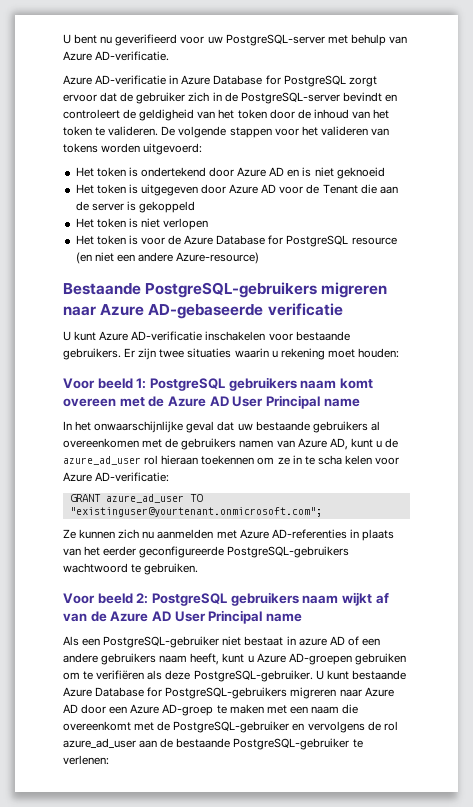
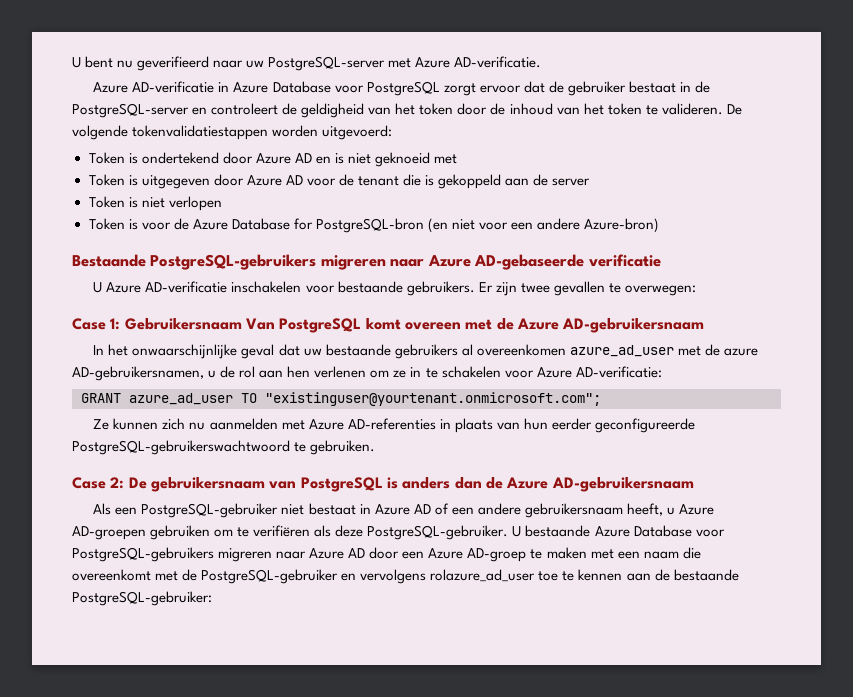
- U bent nu geverifieerd voor uw PostgreSQL-server met behulp van Azure AD-verificatie.
+ U bent nu geverifieerd naar uw PostgreSQL-server met Azure AD-verificatie.
- Azure AD-verificatie in Azure Database for PostgreSQL zorgt ervoor dat de gebruiker zich in de PostgreSQL-server bevindt en controleert de geldigheid van het token door de inhoud van het token te valideren.
+ Azure AD-verificatie in Azure Database voor PostgreSQL zorgt ervoor dat de gebruiker bestaat in de PostgreSQL-server en controleert de geldigheid van het token door de inhoud van het token te valideren.
- De volgende stappen voor het valideren van tokens worden uitgevoerd:
+ De volgende tokenvalidatiestappen worden uitgevoerd:
- Het token is ondertekend door Azure AD en is niet geknoeid
- Het token is uitgegeven door Azure AD voor de Tenant die aan de server is gekoppeld
- Het token is niet verlopen
+ Token is ondertekend door Azure AD en is niet geknoeid met
+ Token is uitgegeven door Azure AD voor de tenant die is gekoppeld aan de server
+ Token is niet verlopen
- Het token is voor de Azure Database for PostgreSQL resource (en niet een andere Azure-resource)
+ Token is voor de Azure Database for PostgreSQL-bron (en niet voor een andere Azure-bron)
- U kunt Azure AD-verificatie inschakelen voor bestaande gebruikers.
+ U Azure AD-verificatie inschakelen voor bestaande gebruikers.
- Er zijn twee situaties waarin u rekening moet houden:
- Voor beeld 1: PostgreSQL gebruikers naam komt overeen met de Azure AD User Principal name
+ Er zijn twee gevallen te overwegen:
+ Case 1: Gebruikersnaam Van PostgreSQL komt overeen met de Azure AD-gebruikersnaam
- In het onwaarschijnlijke geval dat uw bestaande gebruikers al overeenkomen met de gebruikers namen van Azure AD, kunt u de azure_ad_user rol hieraan toekennen om ze in te scha kelen voor Azure AD-verificatie:
+ In het onwaarschijnlijke geval dat uw bestaande gebruikers al overeenkomen azure_ad_user met de azure AD-gebruikersnamen, u de rol aan hen verlenen om ze in te schakelen voor Azure AD-verificatie:
- Ze kunnen zich nu aanmelden met Azure AD-referenties in plaats van het eerder geconfigureerde PostgreSQL-gebruikers wachtwoord te gebruiken.
+ Ze kunnen zich nu aanmelden met Azure AD-referenties in plaats van hun eerder geconfigureerde PostgreSQL-gebruikerswachtwoord te gebruiken.
- Voor beeld 2: PostgreSQL gebruikers naam wijkt af van de Azure AD User Principal name
+ Case 2: De gebruikersnaam van PostgreSQL is anders dan de Azure AD-gebruikersnaam
- Als een PostgreSQL-gebruiker niet bestaat in azure AD of een andere gebruikers naam heeft, kunt u Azure AD-groepen gebruiken om te verifiëren als deze PostgreSQL-gebruiker.
+ Als een PostgreSQL-gebruiker niet bestaat in Azure AD of een andere gebruikersnaam heeft, u Azure AD-groepen gebruiken om te verifiëren als deze PostgreSQL-gebruiker.
- U kunt bestaande Azure Database for PostgreSQL-gebruikers migreren naar Azure AD door een Azure AD-groep te maken met een naam die overeenkomt met de PostgreSQL-gebruiker en vervolgens de rol azure_ad_user aan de bestaande PostgreSQL-gebruiker te verlenen:
+ U bestaande Azure Database voor PostgreSQL-gebruikers migreren naar Azure AD door een Azure AD-groep te maken met een naam die overeenkomt met de PostgreSQL-gebruiker en vervolgens rolazure_ad_user toe te kennen aan de bestaande PostgreSQL-gebruiker:

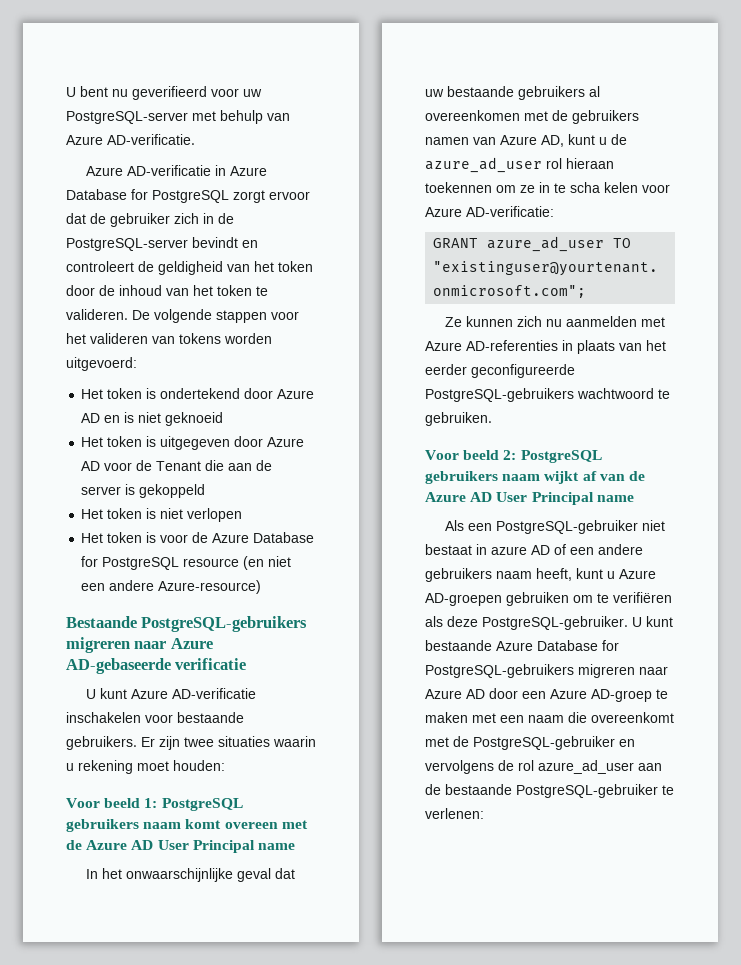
- U bent nu geverifieerd naar uw PostgreSQL-server met Azure AD-verificatie.
+ U bent nu geverifieerd voor uw PostgreSQL-server met behulp van Azure AD-verificatie.
- Azure AD-verificatie in Azure Database voor PostgreSQL zorgt ervoor dat de gebruiker bestaat in de PostgreSQL-server en controleert de geldigheid van het token door de inhoud van het token te valideren.
+ Azure AD-verificatie in Azure Database for PostgreSQL zorgt ervoor dat de gebruiker zich in de PostgreSQL-server bevindt en controleert de geldigheid van het token door de inhoud van het token te valideren.
- De volgende tokenvalidatiestappen worden uitgevoerd:
+ De volgende stappen voor het valideren van tokens worden uitgevoerd:
- Token is ondertekend door Azure AD en is niet geknoeid met
- Token is uitgegeven door Azure AD voor de tenant die is gekoppeld aan de server
- Token is niet verlopen
+ Het token is ondertekend door Azure AD en is niet geknoeid
+ Het token is uitgegeven door Azure AD voor de Tenant die aan de server is gekoppeld
+ Het token is niet verlopen
- Token is voor de Azure Database for PostgreSQL-bron (en niet voor een andere Azure-bron)
+ Het token is voor de Azure Database for PostgreSQL resource (en niet een andere Azure-resource)
- U Azure AD-verificatie inschakelen voor bestaande gebruikers.
+ U kunt Azure AD-verificatie inschakelen voor bestaande gebruikers.
- Er zijn twee gevallen te overwegen:
- Case 1: Gebruikersnaam Van PostgreSQL komt overeen met de Azure AD-gebruikersnaam
+ Er zijn twee situaties waarin u rekening moet houden:
+ Voor beeld 1: PostgreSQL gebruikers naam komt overeen met de Azure AD User Principal name
- In het onwaarschijnlijke geval dat uw bestaande gebruikers al overeenkomen azure_ad_user met de azure AD-gebruikersnamen, u de rol aan hen verlenen om ze in te schakelen voor Azure AD-verificatie:
+ In het onwaarschijnlijke geval dat uw bestaande gebruikers al overeenkomen met de gebruikers namen van Azure AD, kunt u de azure_ad_user rol hieraan toekennen om ze in te scha kelen voor Azure AD-verificatie:
- Ze kunnen zich nu aanmelden met Azure AD-referenties in plaats van hun eerder geconfigureerde PostgreSQL-gebruikerswachtwoord te gebruiken.
+ Ze kunnen zich nu aanmelden met Azure AD-referenties in plaats van het eerder geconfigureerde PostgreSQL-gebruikers wachtwoord te gebruiken.
- Case 2: De gebruikersnaam van PostgreSQL is anders dan de Azure AD-gebruikersnaam
+ Voor beeld 2: PostgreSQL gebruikers naam wijkt af van de Azure AD User Principal name
- Als een PostgreSQL-gebruiker niet bestaat in Azure AD of een andere gebruikersnaam heeft, u Azure AD-groepen gebruiken om te verifiëren als deze PostgreSQL-gebruiker.
+ Als een PostgreSQL-gebruiker niet bestaat in azure AD of een andere gebruikers naam heeft, kunt u Azure AD-groepen gebruiken om te verifiëren als deze PostgreSQL-gebruiker.
- U bestaande Azure Database voor PostgreSQL-gebruikers migreren naar Azure AD door een Azure AD-groep te maken met een naam die overeenkomt met de PostgreSQL-gebruiker en vervolgens rolazure_ad_user toe te kennen aan de bestaande PostgreSQL-gebruiker:
+ U kunt bestaande Azure Database for PostgreSQL-gebruikers migreren naar Azure AD door een Azure AD-groep te maken met een naam die overeenkomt met de PostgreSQL-gebruiker en vervolgens de rol azure_ad_user aan de bestaande PostgreSQL-gebruiker te verlenen:

